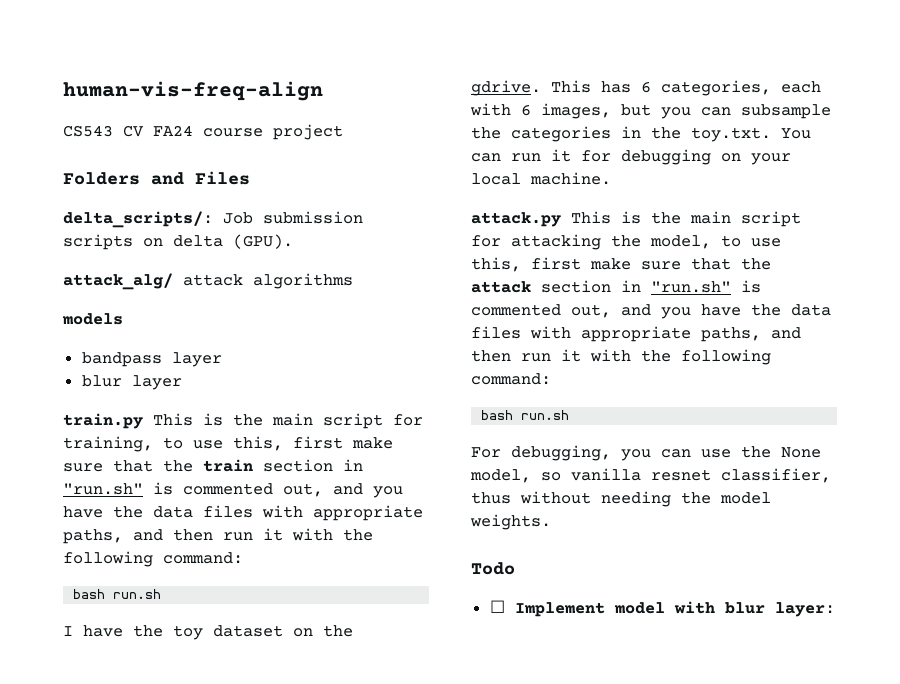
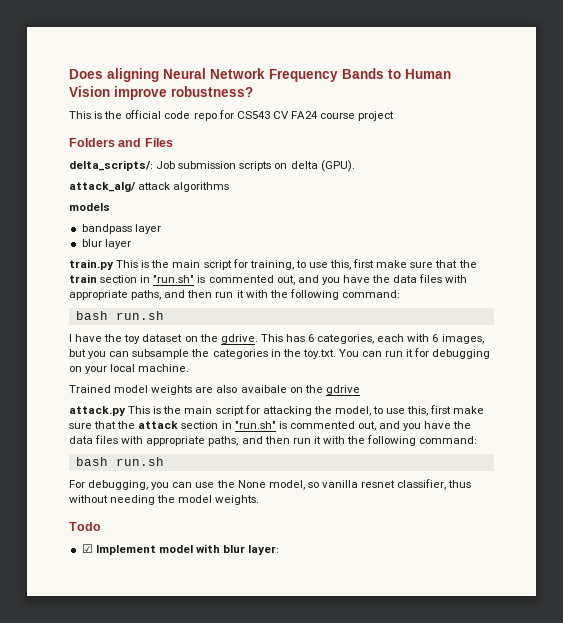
- human-vis-freq-align
- CS543 CV FA24 course project
+ Does aligning Neural Network Frequency Bands to Human Vision improve robustness?
+ This is the official code repo for CS543 CV FA24 course project
+ Trained model weights are also avaibale on the gdrive
- ☐ Implement model with blur layer:
+ ☑ Implement model with blur layer:

